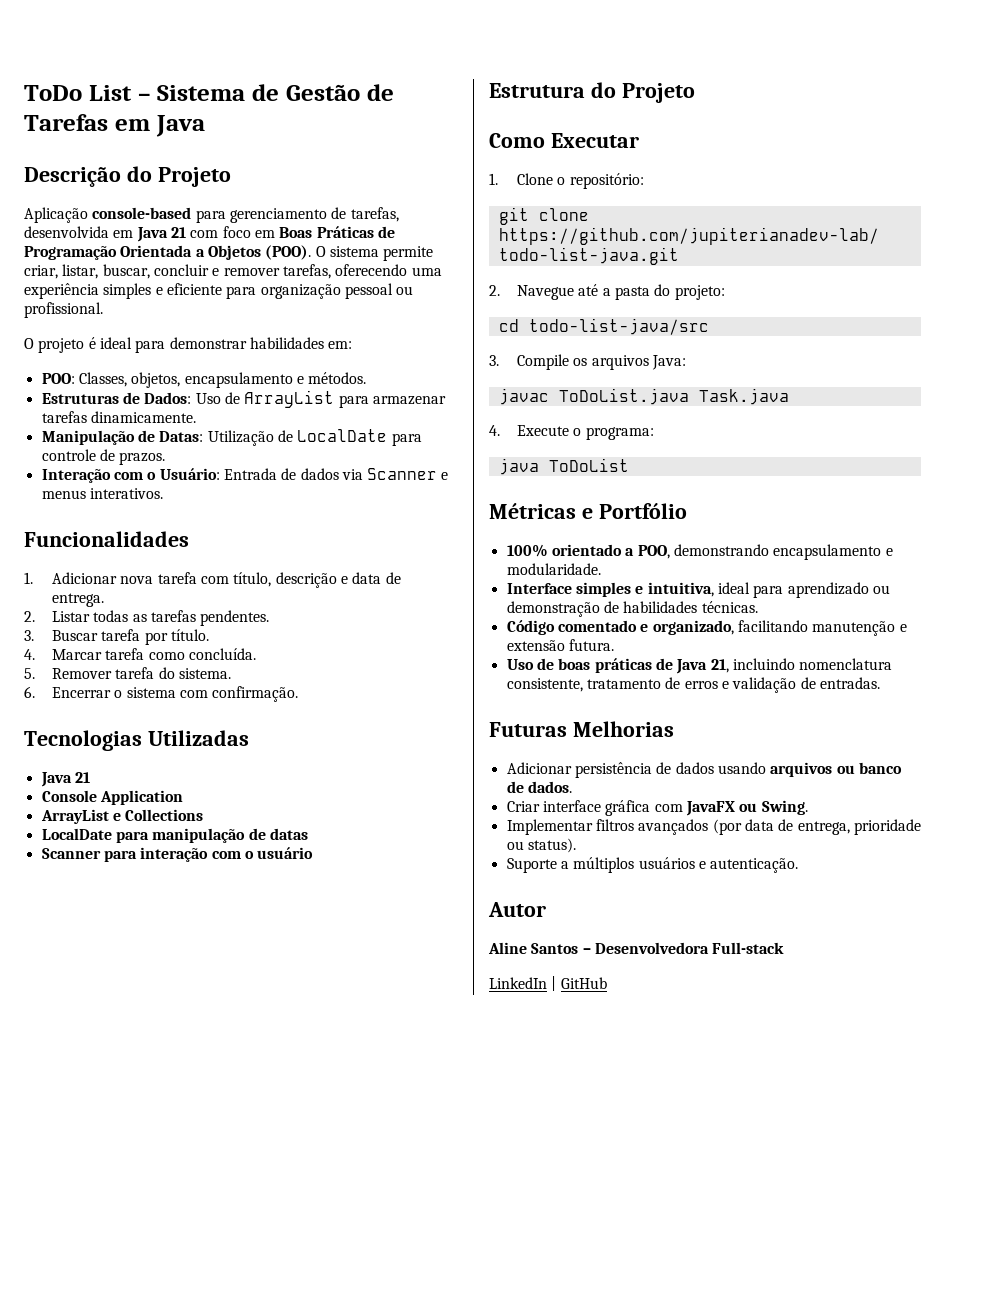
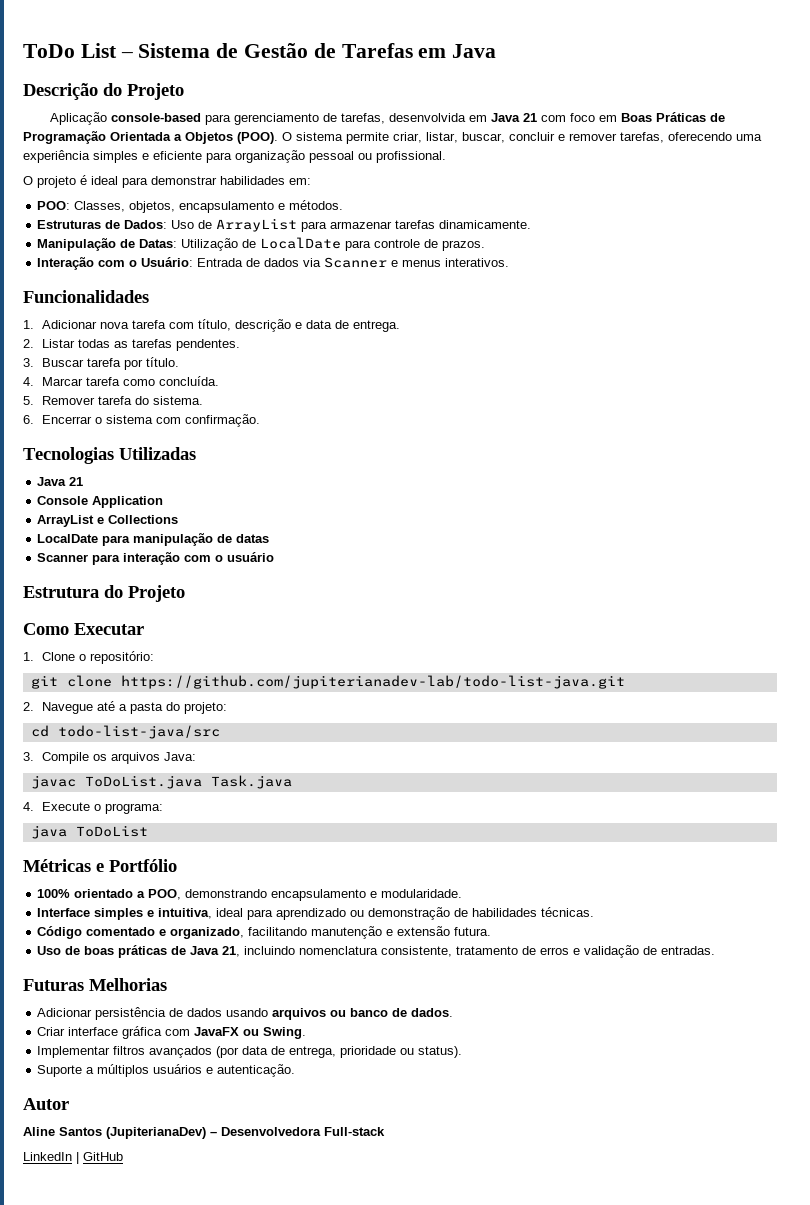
- Aline Santos – Desenvolvedora Full-stack
+ Aline Santos (JupiterianaDev) – Desenvolvedora Full-stack

